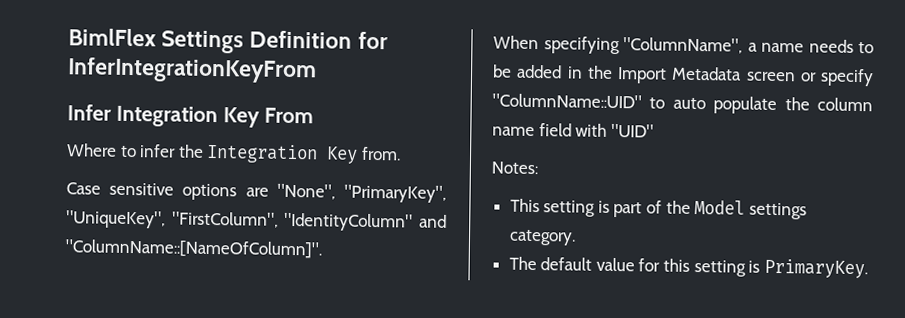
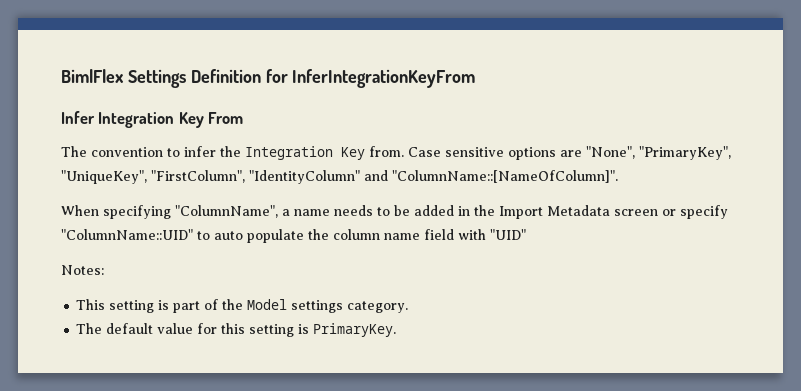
- Where to infer the Integration Key from.
- Case sensitive options are "None", "PrimaryKey", "UniqueKey", "FirstColumn", "IdentityColumn" and "ColumnName::[NameOfColumn]".
+ The convention to infer the Integration Key from. Case sensitive options are "None", "PrimaryKey", "UniqueKey", "FirstColumn", "IdentityColumn" and "ColumnName::[NameOfColumn]".

